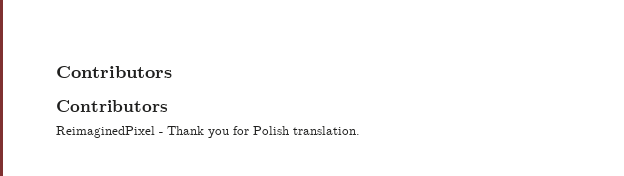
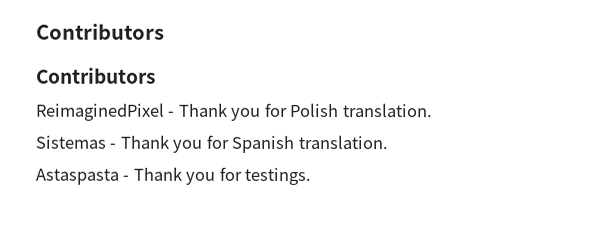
+ Sistemas - Thank you for Spanish translation.
+ Astaspasta - Thank you for testings.

